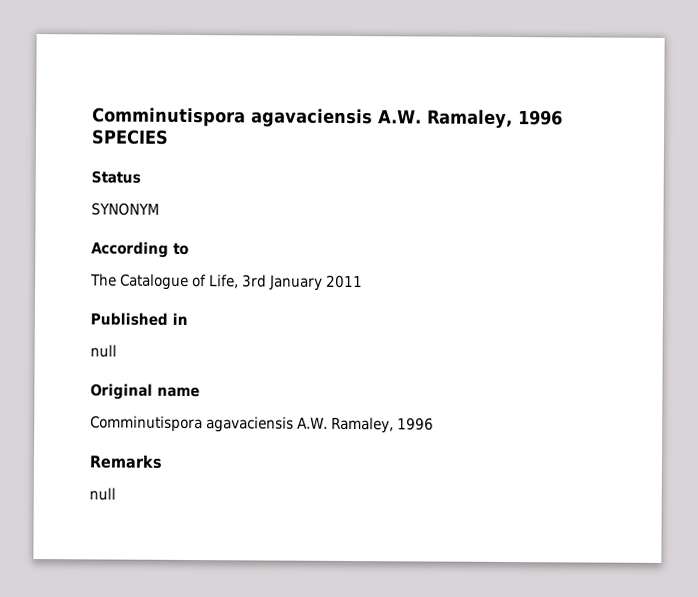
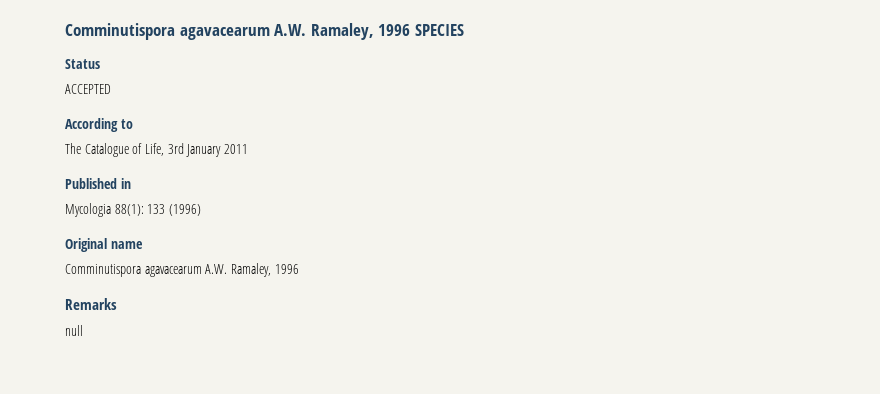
- Comminutispora agavaciensis A.W. Ramaley, 1996 SPECIES
+ Comminutispora agavacearum A.W. Ramaley, 1996 SPECIES
- SYNONYM
+ ACCEPTED
  Published in
- null
+ Mycologia 88(1): 133 (1996)
  Original name
- Comminutispora agavaciensis A.W. Ramaley, 1996
+ Comminutispora agavacearum A.W. Ramaley, 1996

